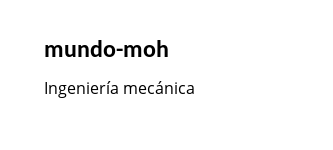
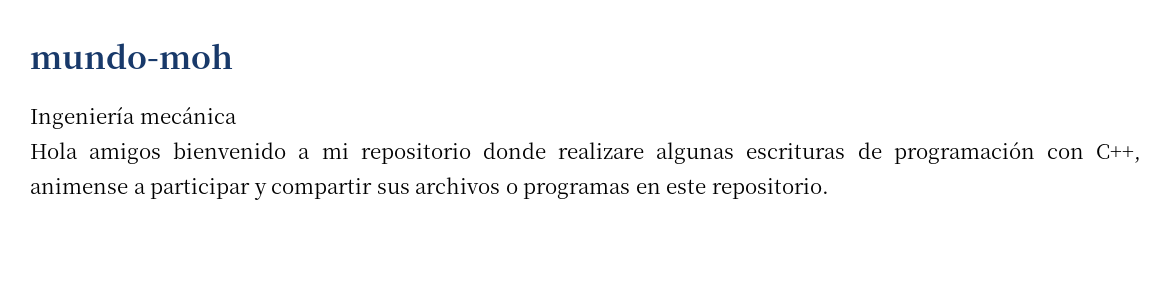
+ Hola amigos bienvenido a mi repositorio donde realizare algunas escrituras de programación con C++, animense a participar y compartir sus archivos o programas en este repositorio.

